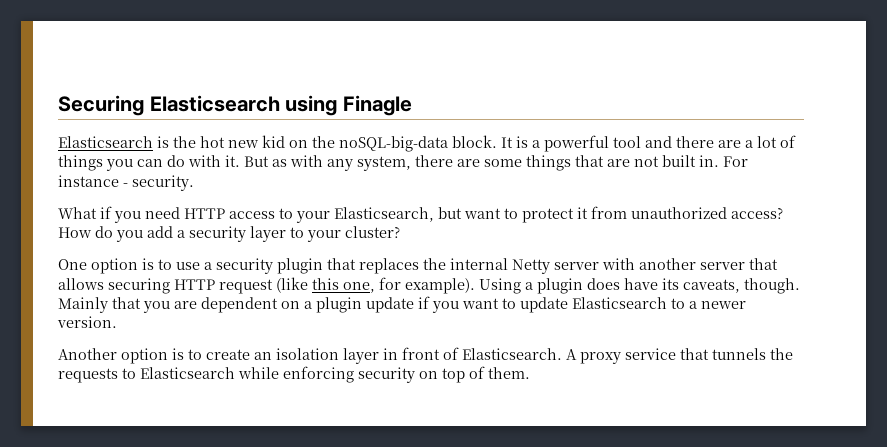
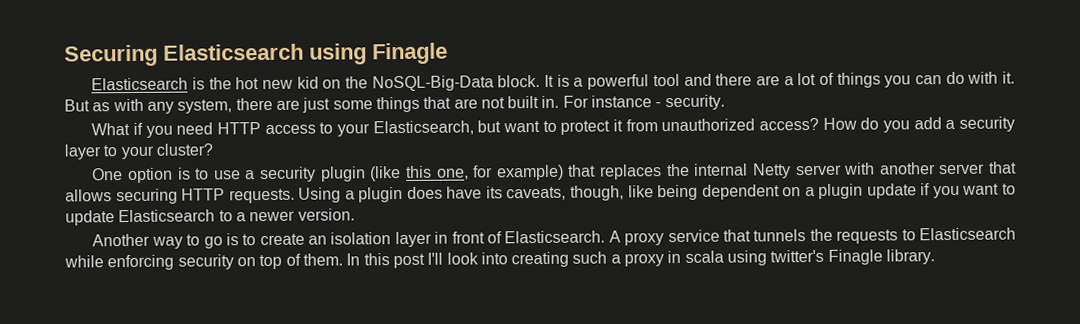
- Elasticsearch is the hot new kid on the noSQL-big-data block.
+ Elasticsearch is the hot new kid on the NoSQL-Big-Data block.
- But as with any system, there are some things that are not built in.
+ But as with any system, there are just some things that are not built in.
- One option is to use a security plugin that replaces the internal Netty server with another server that allows securing HTTP request (like this one, for example).
+ One option is to use a security plugin (like this one, for example) that replaces the internal Netty server with another server that allows securing HTTP requests.
- Using a plugin does have its caveats, though. Mainly that you are dependent on a plugin update if you want to update Elasticsearch to a newer version.
+ Using a plugin does have its caveats, though, like being dependent on a plugin update if you want to update Elasticsearch to a newer version.
- Another option is to create an isolation layer in front of Elasticsearch.
+ Another way to go is to create an isolation layer in front of Elasticsearch.
+ In this post I'll look into creating such a proxy in scala using twitter's Finagle library.

